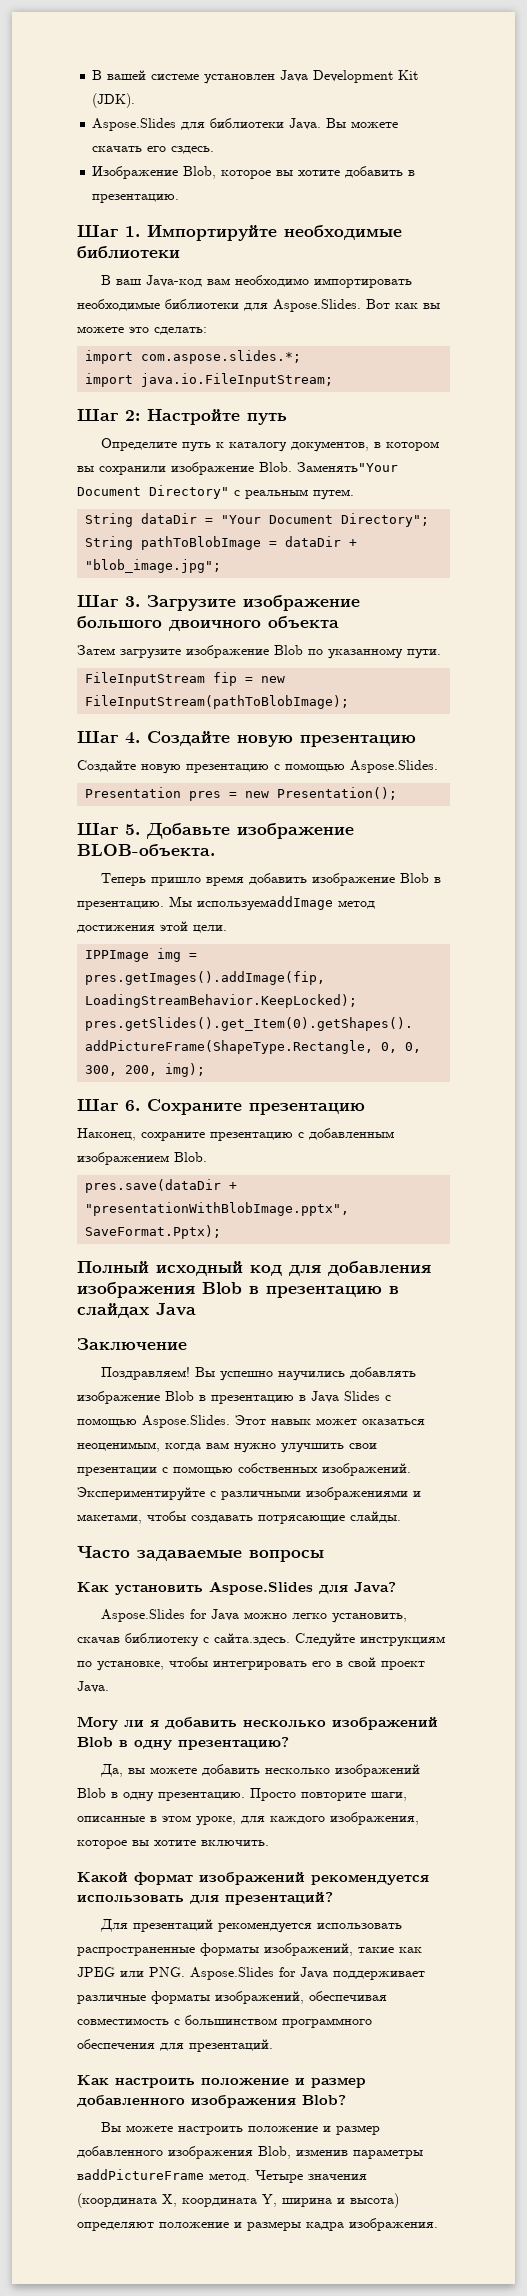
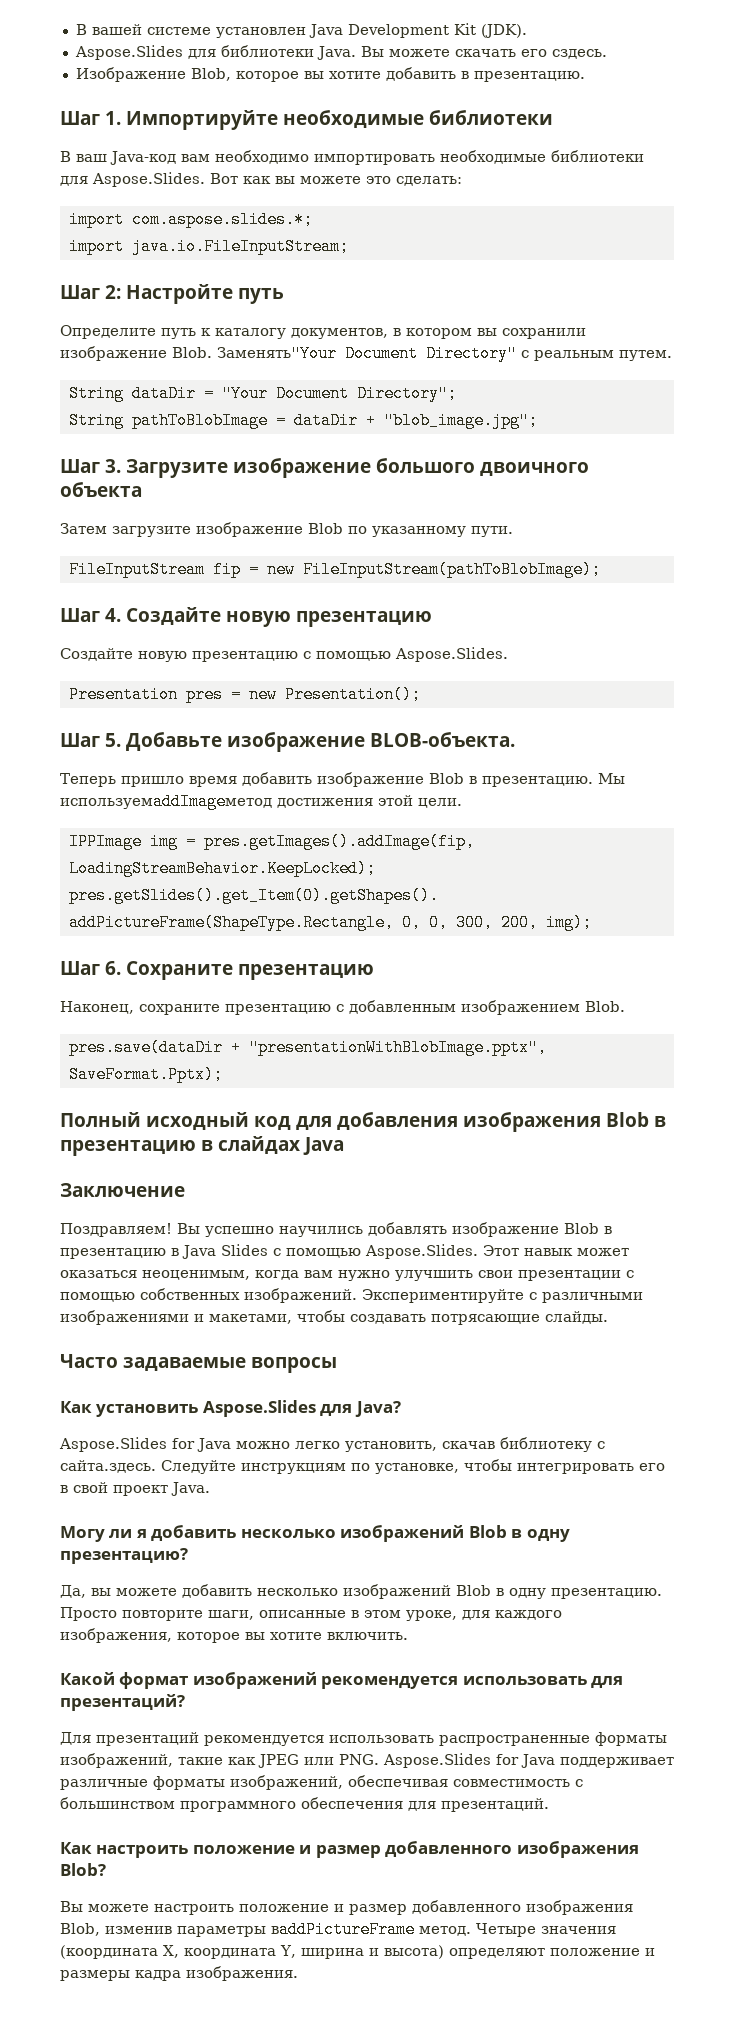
- Мы используемaddImage метод достижения этой цели.
+ Мы используемaddImageметод достижения этой цели.

